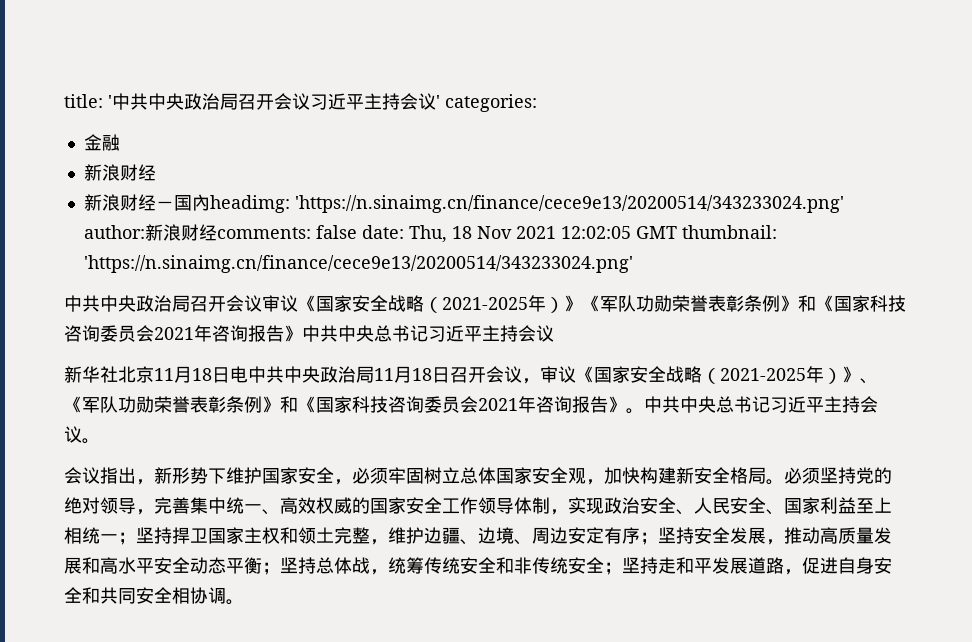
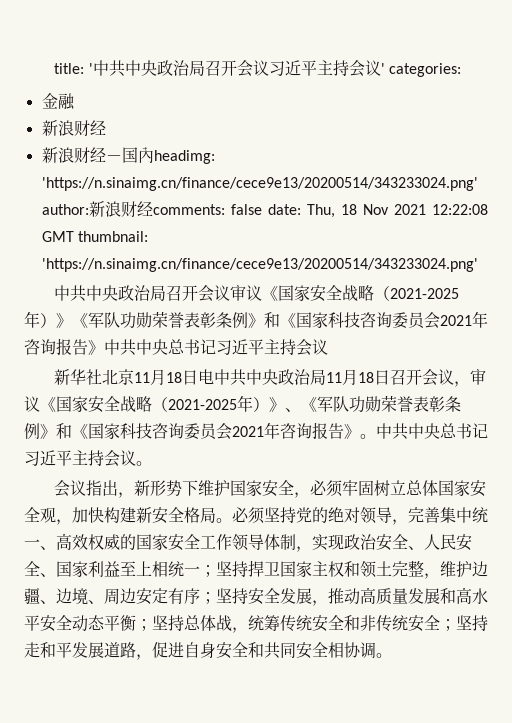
- 新浪财经－国內headimg: 'https://n.sinaimg.cn/finance/cece9e13/20200514/343233024.png' author:新浪财经comments: false date: Thu, 18 Nov 2021 12:02:05 GMT thumbnail: 'https://n.sinaimg.cn/finance/cece9e13/20200514/343233024.png'
+ 新浪财经－国內headimg: 'https://n.sinaimg.cn/finance/cece9e13/20200514/343233024.png' author:新浪财经comments: false date: Thu, 18 Nov 2021 12:22:08 GMT thumbnail: 'https://n.sinaimg.cn/finance/cece9e13/20200514/343233024.png'

